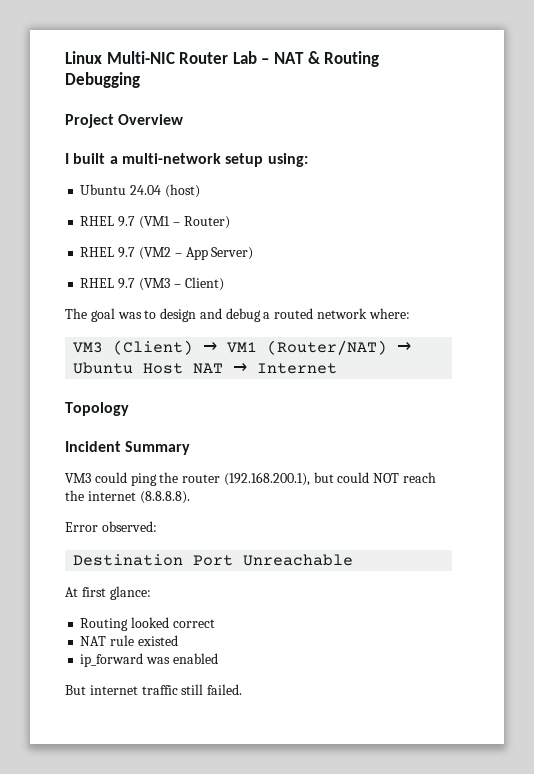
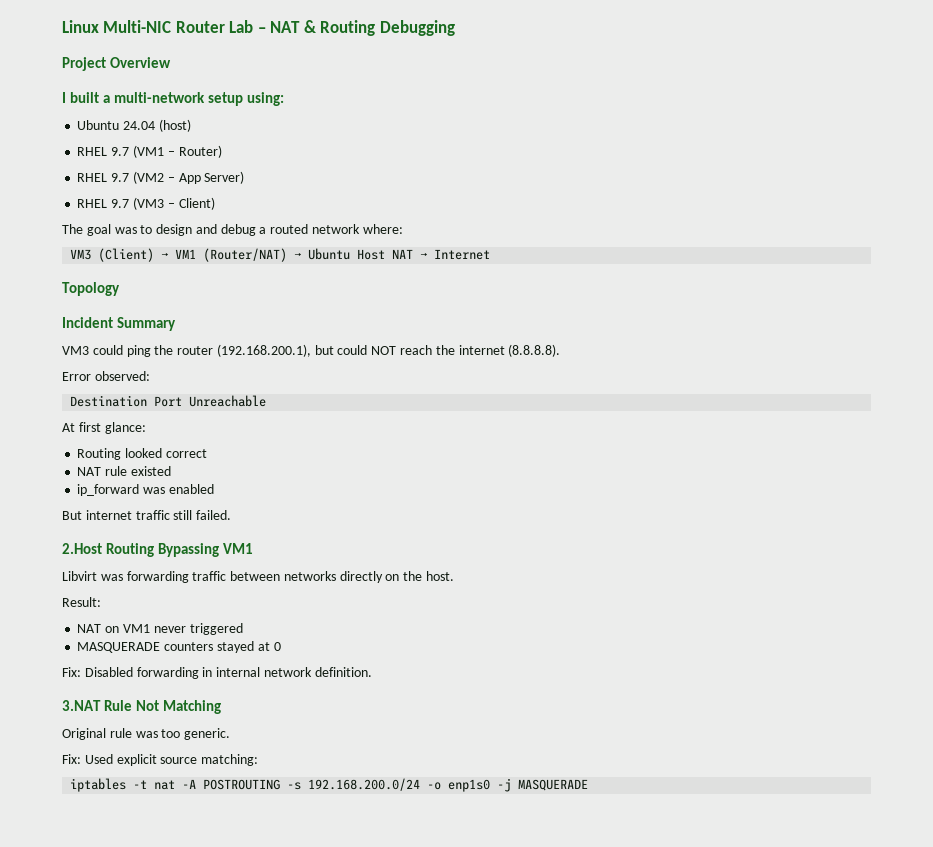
+ 2.Host Routing Bypassing VM1
+ Libvirt was forwarding traffic between networks directly on the host.
+ Result:
+ NAT on VM1 never triggered
+ MASQUERADE counters stayed at 0
+ Fix: Disabled forwarding in internal network definition.
+ 3.NAT Rule Not Matching
+ Original rule was too generic.
+ Fix: Used explicit source matching:
+ iptables -t nat -A POSTROUTING -s 192.168.200.0/24 -o enp1s0 -j MASQUERADE

